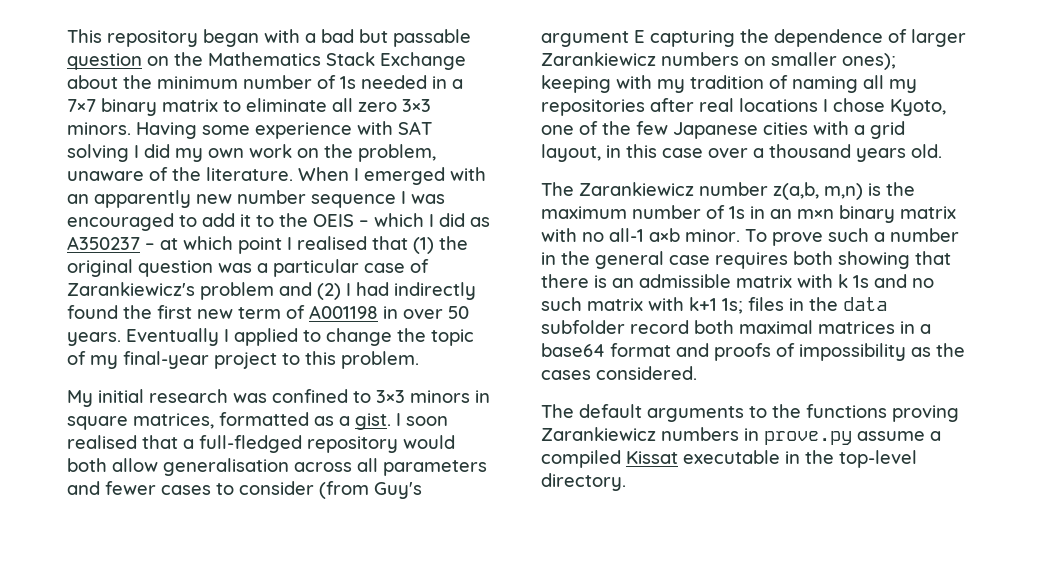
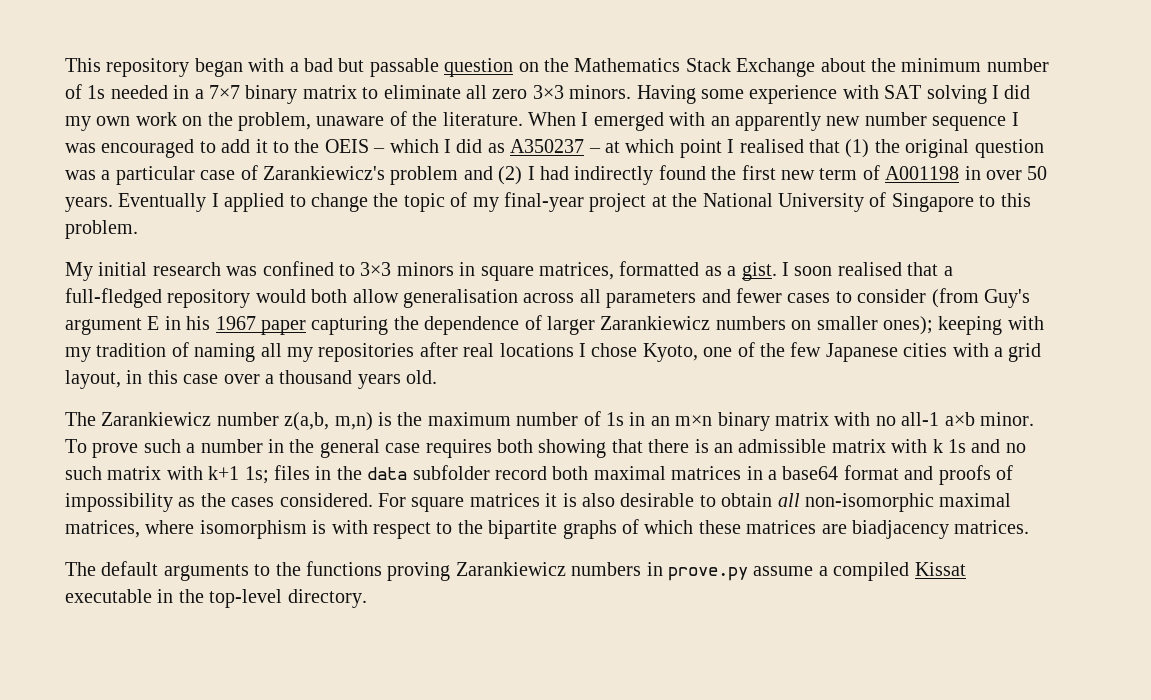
- Eventually I applied to change the topic of my final-year project to this problem.
+ Eventually I applied to change the topic of my final-year project at the National University of Singapore to this problem.
- I soon realised that a full-fledged repository would both allow generalisation across all parameters and fewer cases to consider (from Guy's argument E capturing the dependence of larger Zarankiewicz numbers on smaller ones);
+ I soon realised that a full-fledged repository would both allow generalisation across all parameters and fewer cases to consider (from Guy's argument E in his 1967 paper capturing the dependence of larger Zarankiewicz numbers on smaller ones);
+ For square matrices it is also desirable to obtain all non-isomorphic maximal matrices, where isomorphism is with respect to the bipartite graphs of which these matrices are biadjacency matrices.

